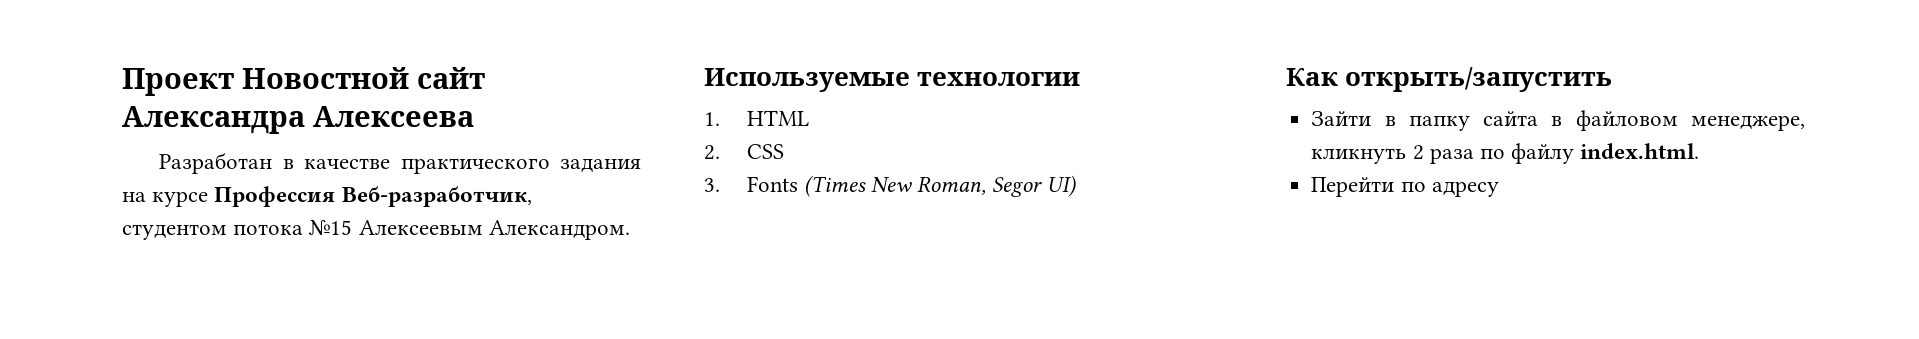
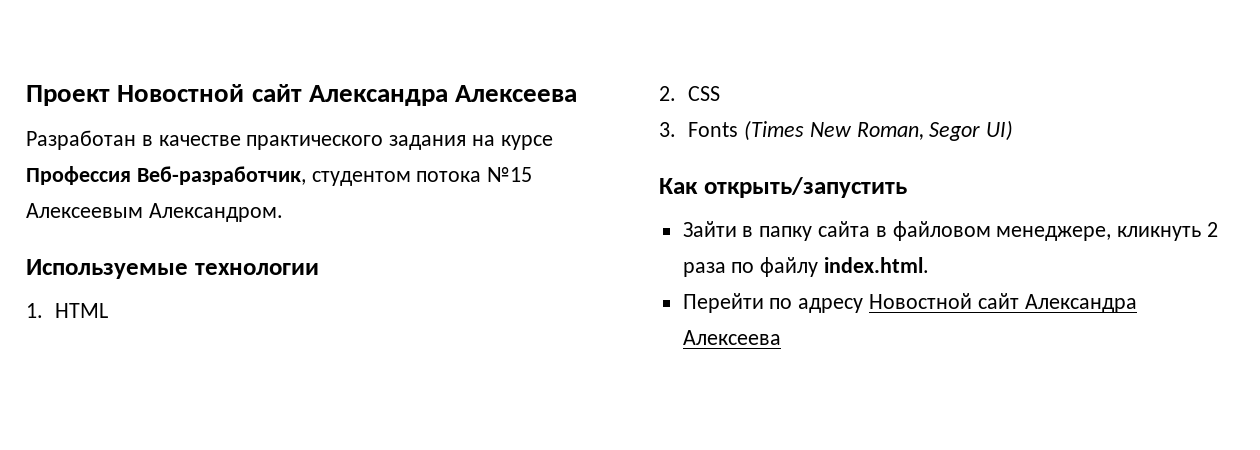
- Перейти по адресу
+ Перейти по адресу Новостной сайт Александра Алексеева

